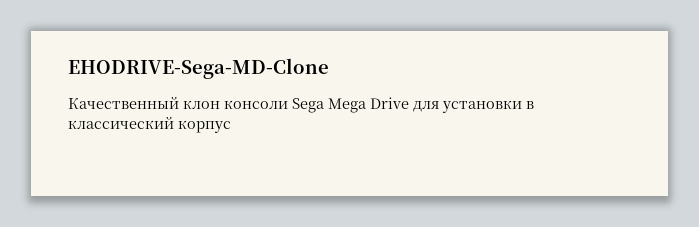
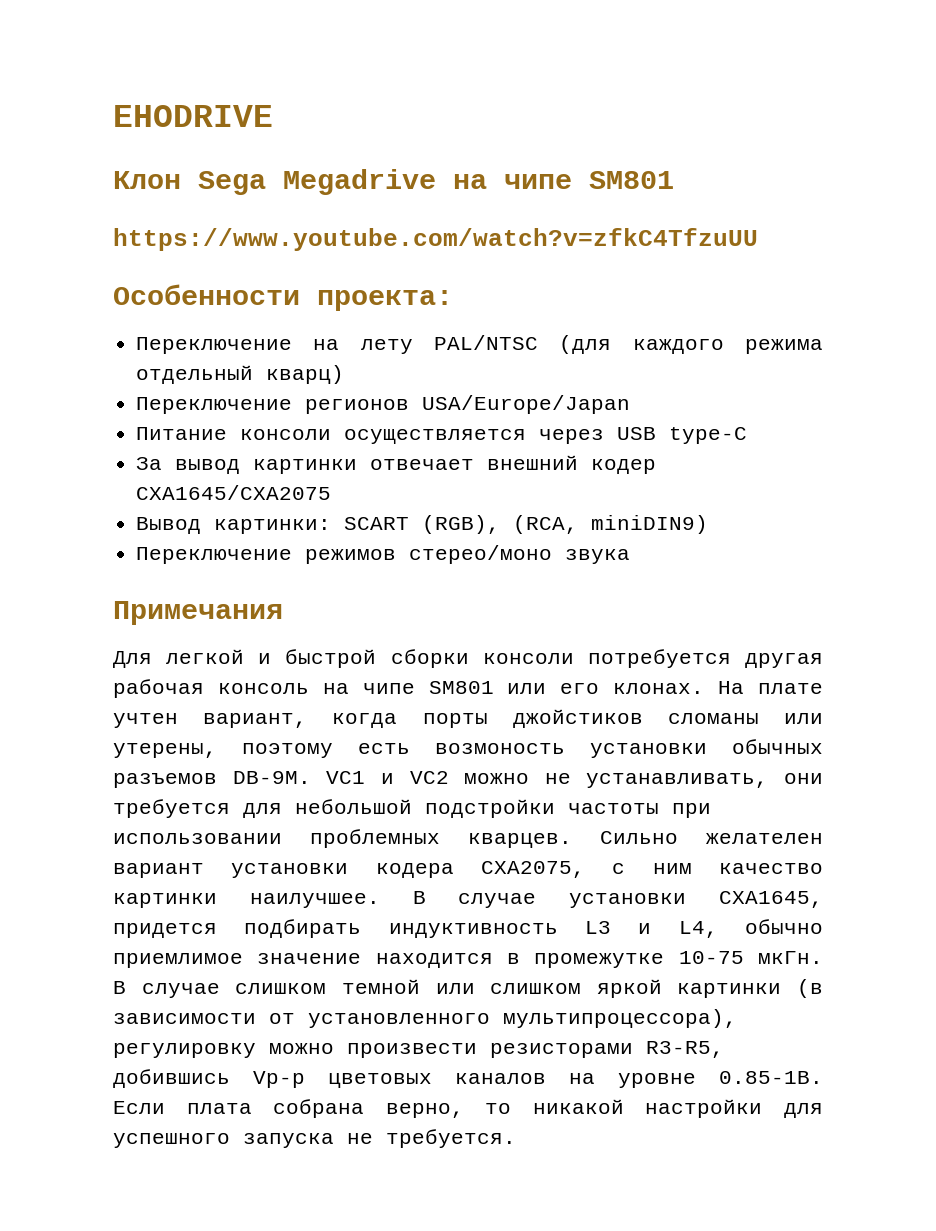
- EHODRIVE-Sega-MD-Clone
- Качественный клон консоли Sega Mega Drive для установки в классический корпус
+ EHODRIVE
+ Клон Sega Megadrive на чипе SM801
+ https://www.youtube.com/watch?v=zfkC4TfzuUU
+ Особенности проекта:
+ Переключение на лету PAL/NTSC (для каждого режима отдельный кварц)
+ Переключение регионов USA/Europe/Japan
+ Питание консоли осуществляется через USB type-C
+ За вывод картинки отвечает внешний кодер CXA1645/CXA2075
+ Вывод картинки: SCART (RGB), (RCA, miniDIN9)
+ Переключение режимов стерео/моно звука
+ Примечания
+ Для легкой и быстрой сборки консоли потребуется другая рабочая консоль на чипе SM801 или его клонах. На плате учтен вариант, когда порты джойстиков сломаны или утерены, поэтому есть возмоность установки обычных разъемов DB-9M. VC1 и VC2 можно не устанавливать, они требуется для небольшой подстройки частоты при использовании проблемных кварцев. Сильно желателен вариант установки кодера CXA2075, с ним качество картинки наилучшее. В случае установки CXA1645, придется подбирать индуктивность L3 и L4, обычно приемлимое значение находится в промежутке 10-75 мкГн. В случае слишком темной или слишком яркой картинки (в зависимости от установленного мультипроцессора), регулировку можно произвести резисторами R3-R5, добившись Vp-p цветовых каналов на уровне 0.85-1В. Если плата собрана верно, то никакой настройки для успешного запуска не требуется.

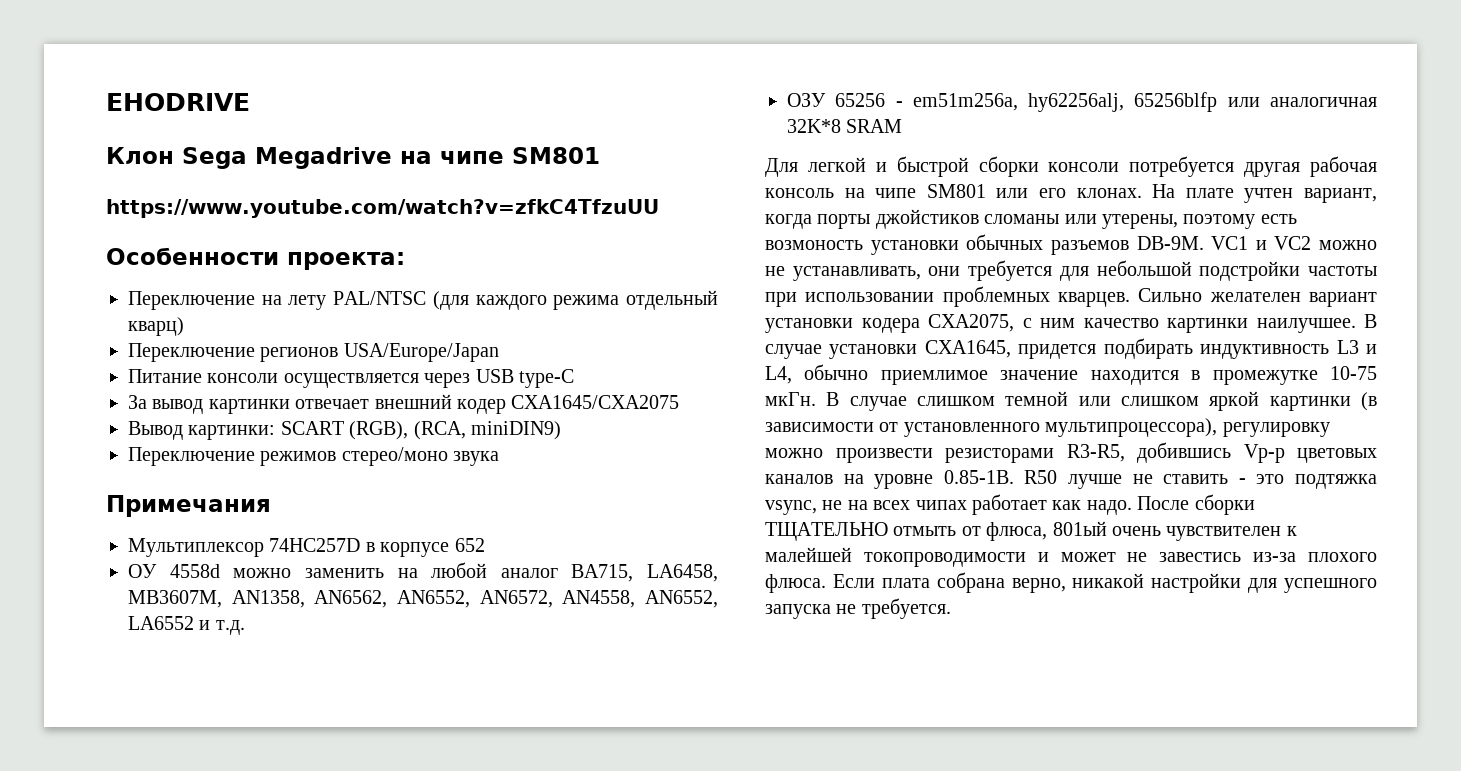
+ Мультиплексор 74HC257D в корпусе 652
+ ОУ 4558d можно заменить на любой аналог BA715, LA6458, MB3607M, AN1358, AN6562, AN6552, AN6572, AN4558, AN6552, LA6552 и т.д.
+ ОЗУ 65256 - em51m256a, hy62256alj, 65256blfp или аналогичная 32K*8 SRAM
- В случае слишком темной или слишком яркой картинки (в зависимости от установленного мультипроцессора), регулировку можно произвести резисторами R3-R5, добившись Vp-p цветовых каналов на уровне 0.85-1В. Если плата собрана верно, то никакой настройки для успешного запуска не требуется.
+ В случае слишком темной или слишком яркой картинки (в зависимости от установленного мультипроцессора), регулировку можно произвести резисторами R3-R5, добившись Vp-p цветовых каналов на уровне 0.85-1В. R50 лучше не ставить - это подтяжка vsync, не на всех чипах работает как надо. После сборки ТЩАТЕЛЬНО отмыть от флюса, 801ый очень чувствителен к малейшей токопроводимости и может не завестись из-за плохого флюса. Если плата собрана верно, никакой настройки для успешного запуска не требуется.

